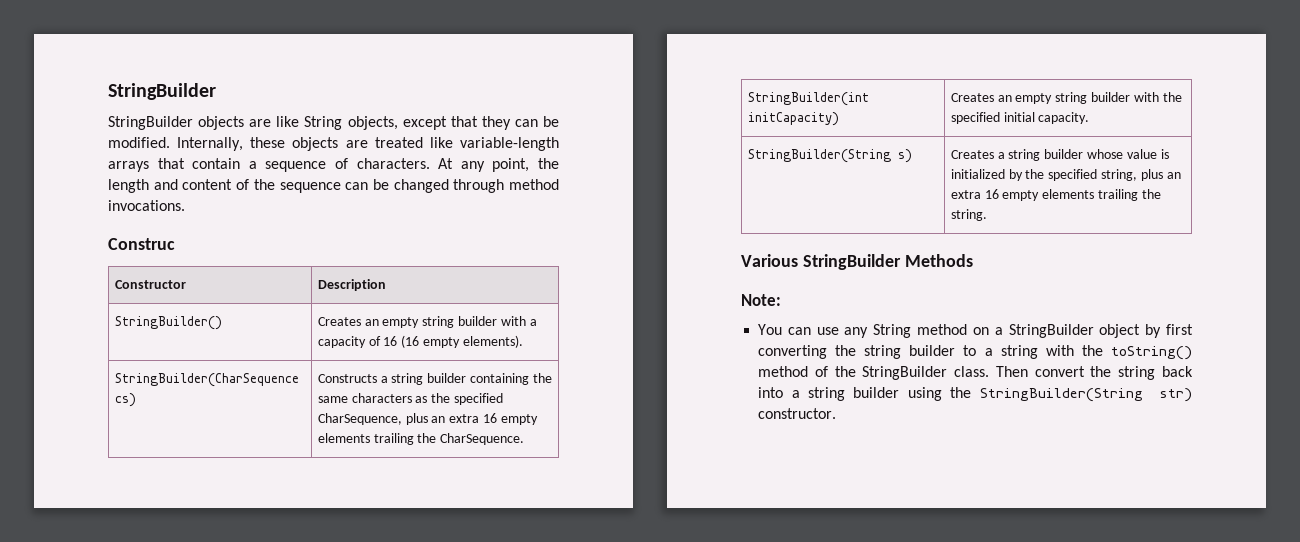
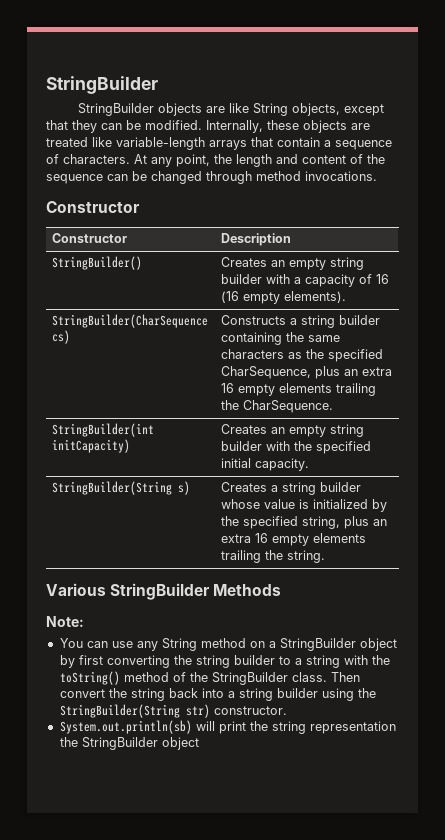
  At any point, the length and content of the sequence can be changed through method invocations.
- Construc
+ Constructor
+ System.out.println(sb) will print the string representation the StringBuilder object

